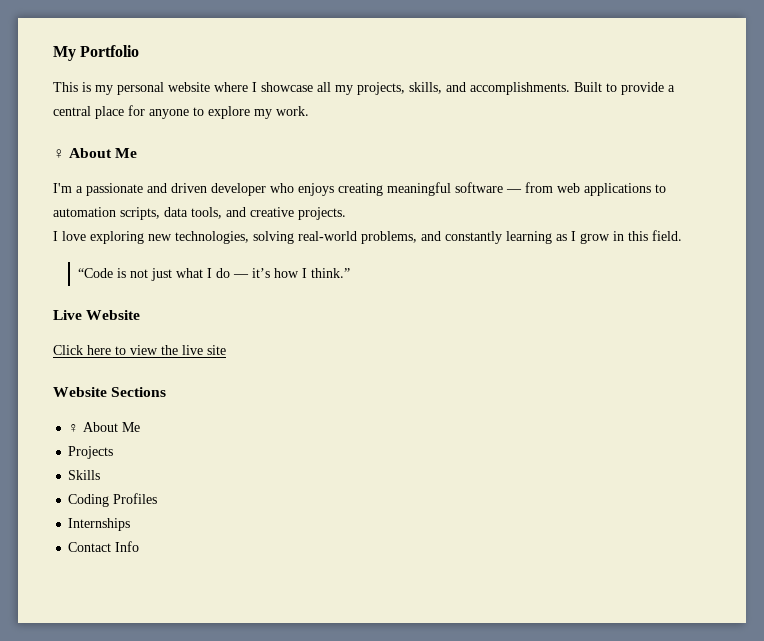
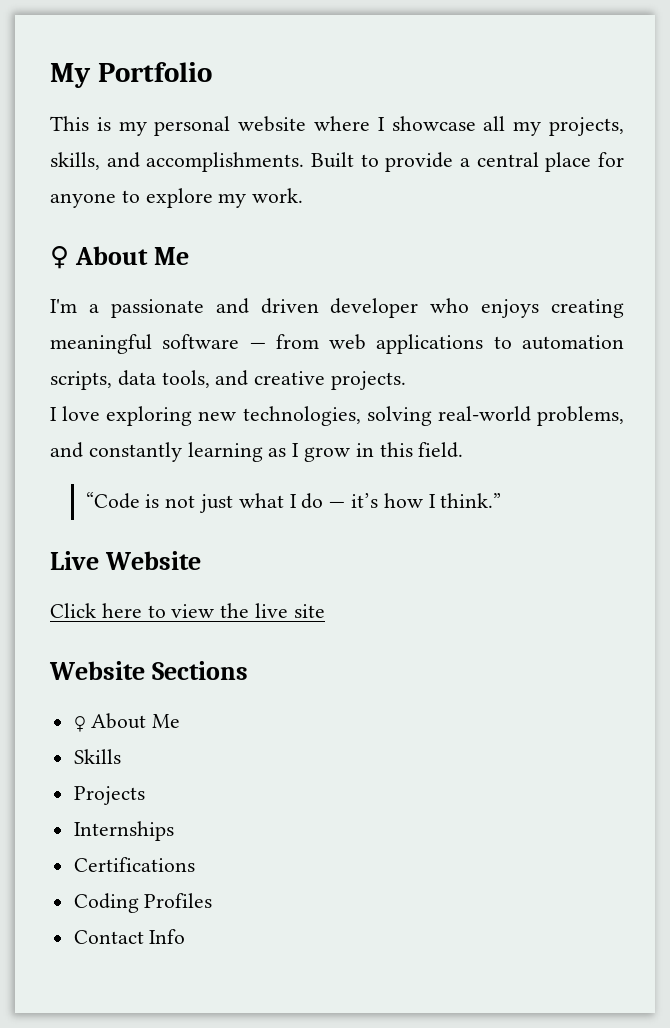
+ Skills
- Skills
+ Internships
+ Certifications
- Internships

